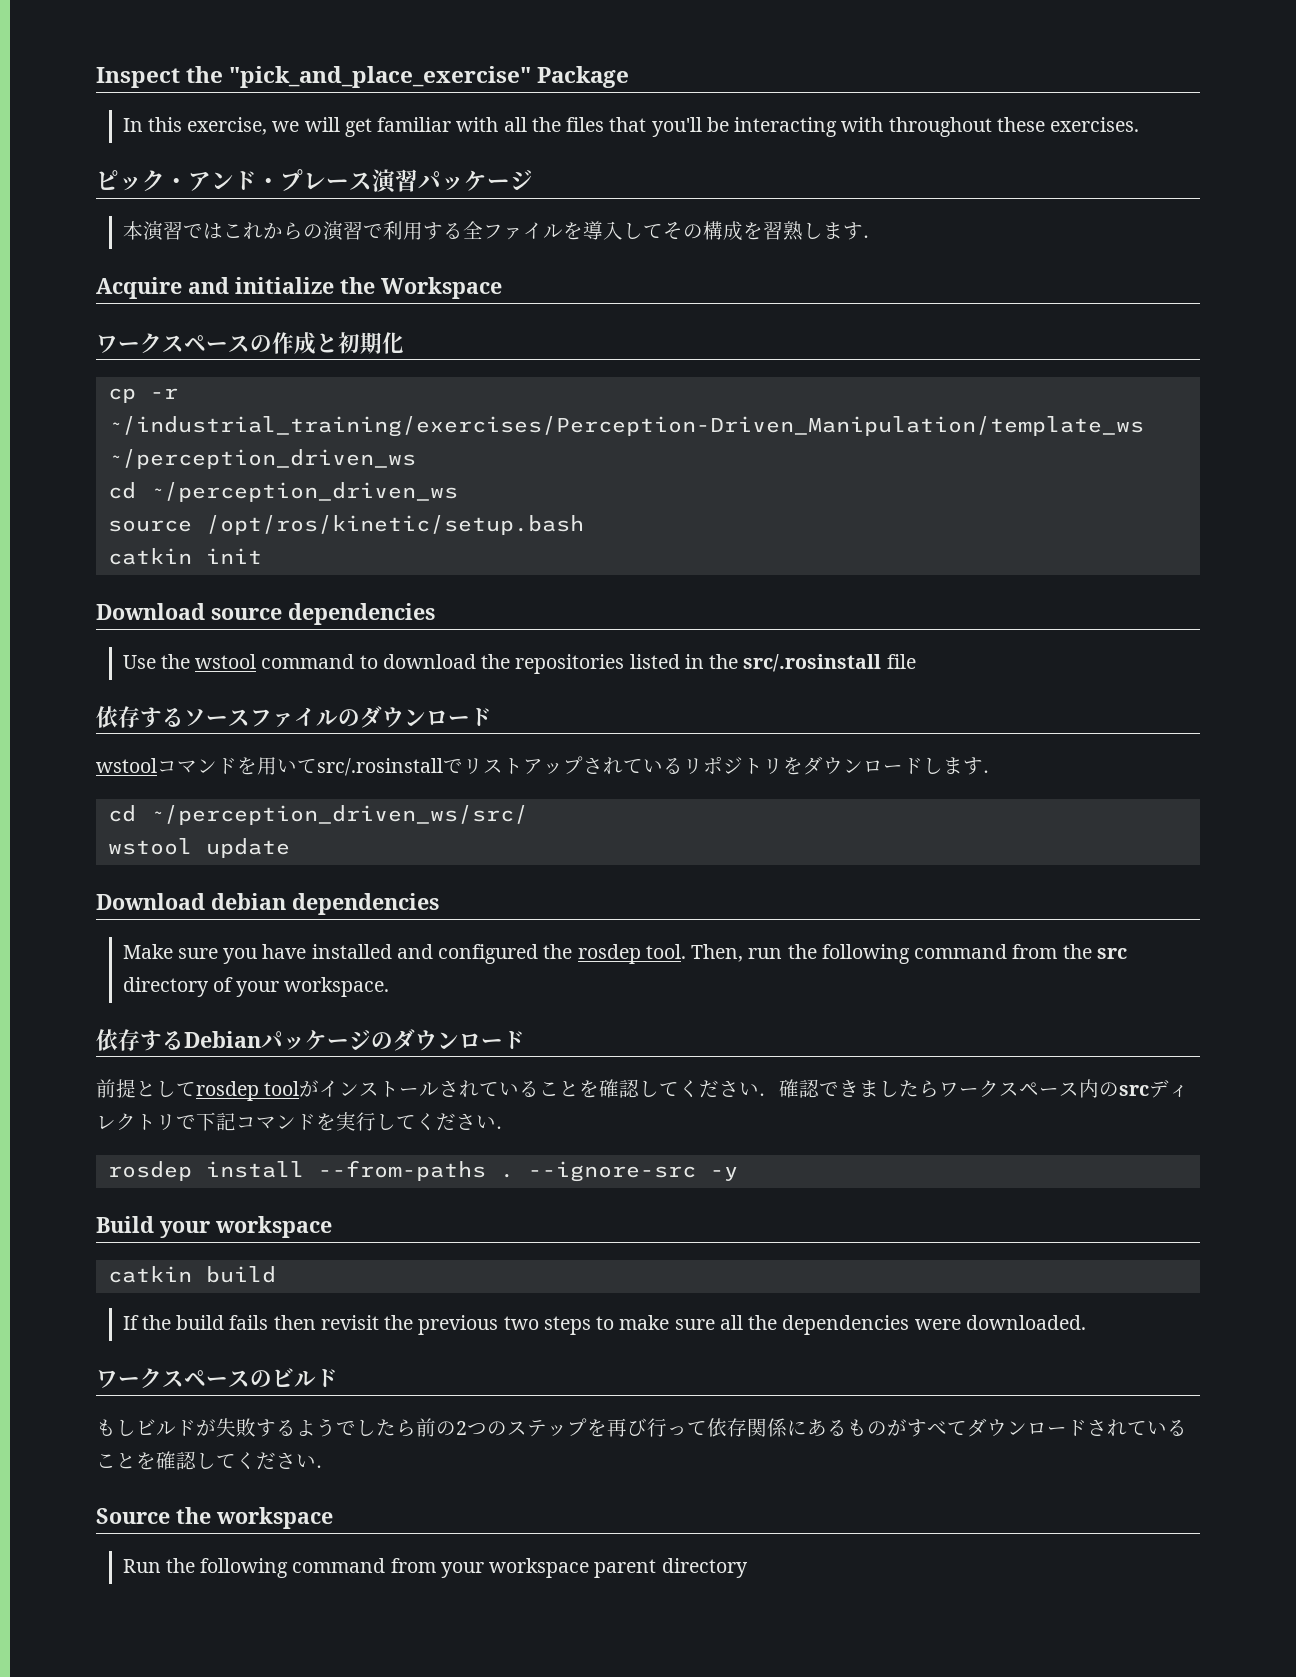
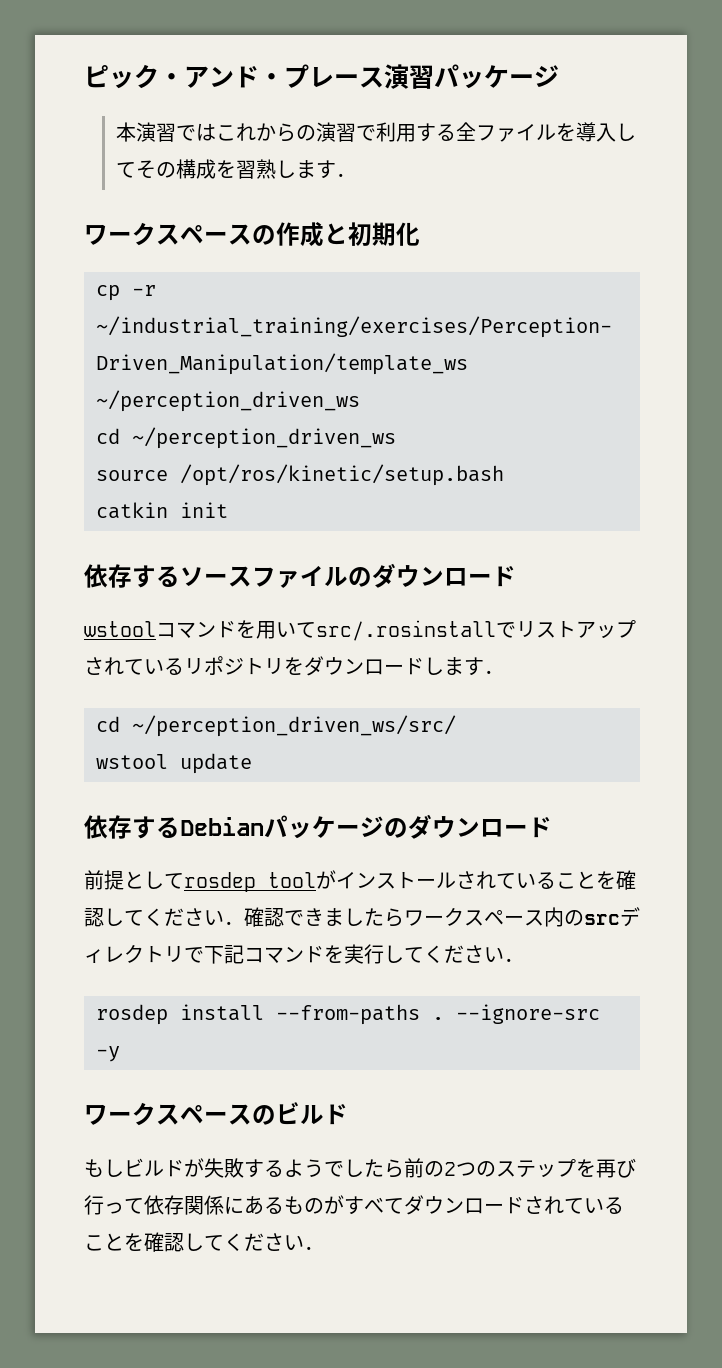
- Inspect the "pick_and_place_exercise" Package
- In this exercise, we will get familiar with all the files that you'll be interacting with throughout these exercises.
- Acquire and initialize the Workspace
- Download source dependencies
- Use the wstool command to download the repositories listed in the src/.rosinstall file
- Download debian dependencies
- Make sure you have installed and configured the rosdep tool. Then, run the following command from the src directory of your workspace.
- Build your workspace
- catkin build
- If the build fails then revisit the previous two steps to make sure all the dependencies were downloaded.
- Source the workspace
- Run the following command from your workspace parent directory

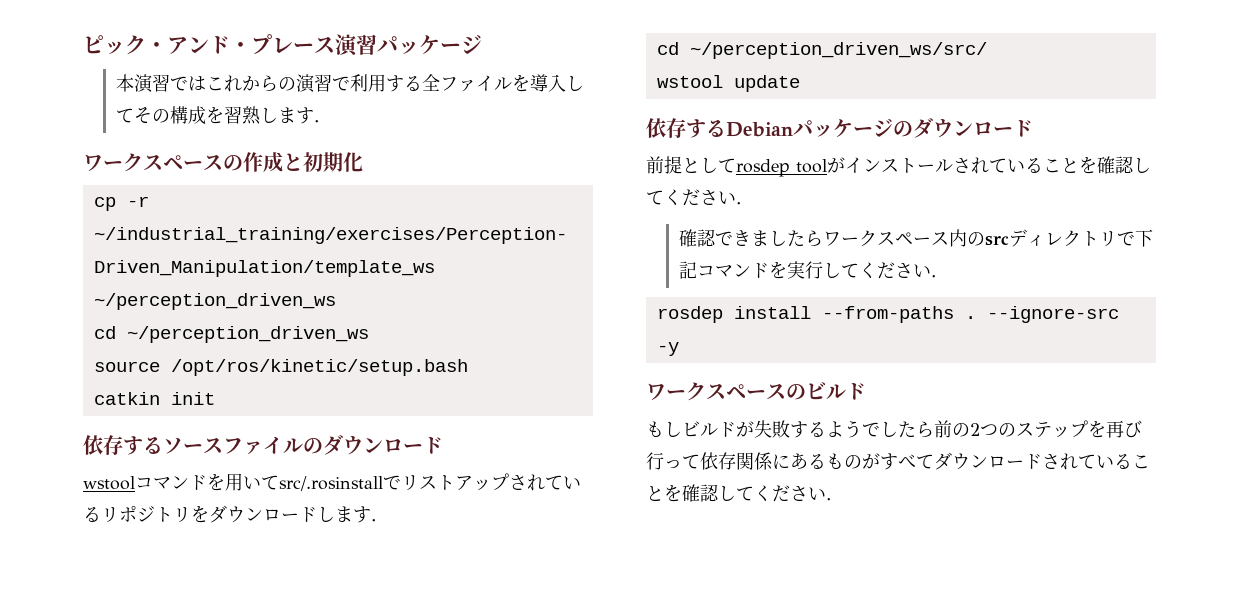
- 前提としてrosdep toolがインストールされていることを確認してください．確認できましたらワークスペース内のsrcディレクトリで下記コマンドを実行してください．
+ 前提としてrosdep toolがインストールされていることを確認してください．
+ 確認できましたらワークスペース内のsrcディレクトリで下記コマンドを実行してください．

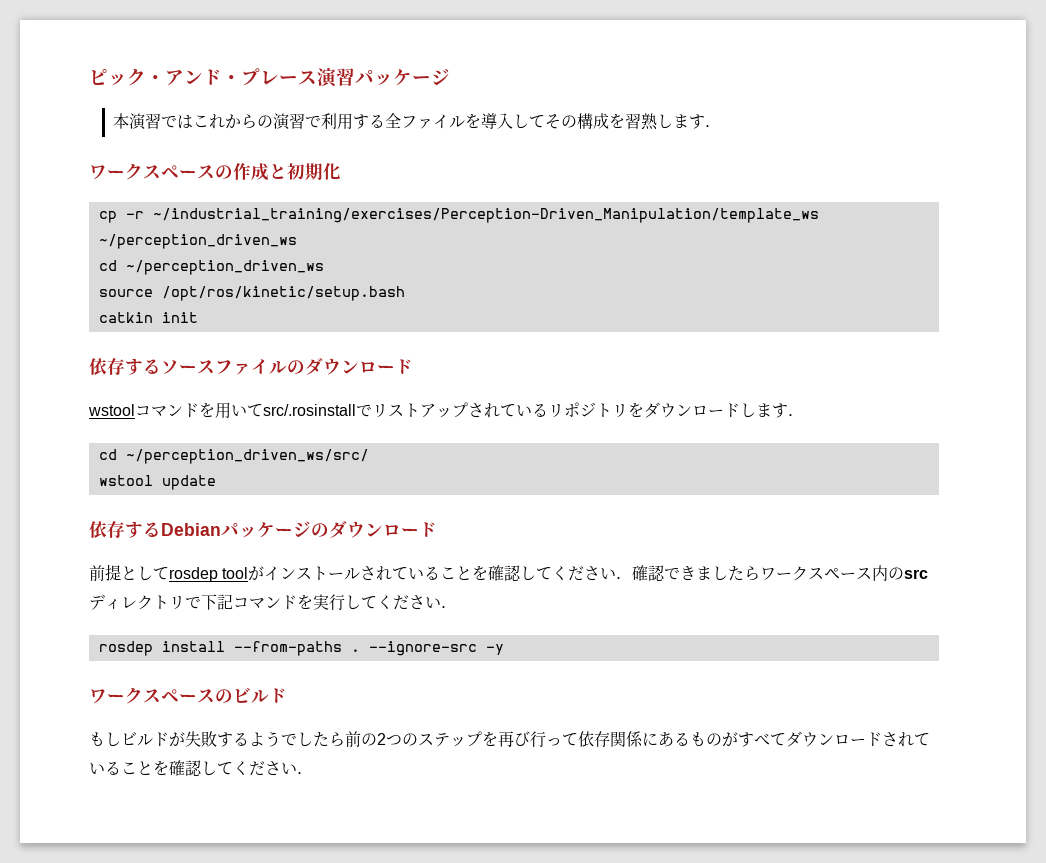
- 前提としてrosdep toolがインストールされていることを確認してください．
- 確認できましたらワークスペース内のsrcディレクトリで下記コマンドを実行してください．
+ 前提としてrosdep toolがインストールされていることを確認してください．確認できましたらワークスペース内のsrcディレクトリで下記コマンドを実行してください．

